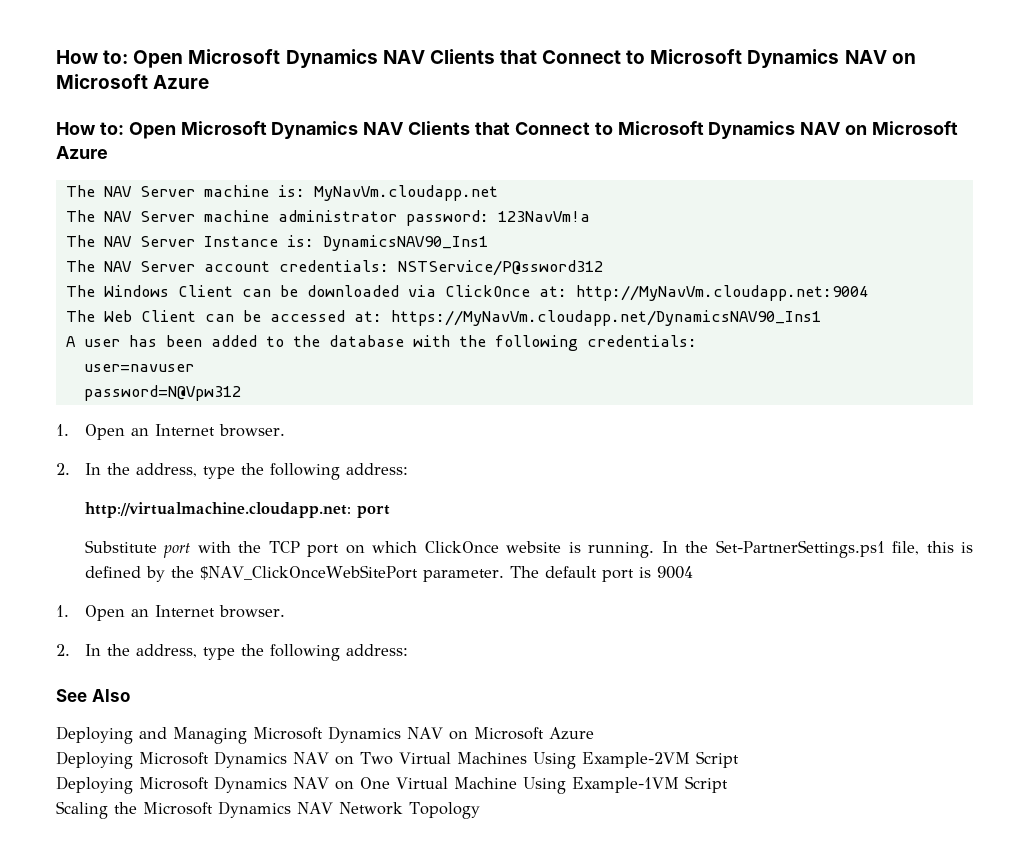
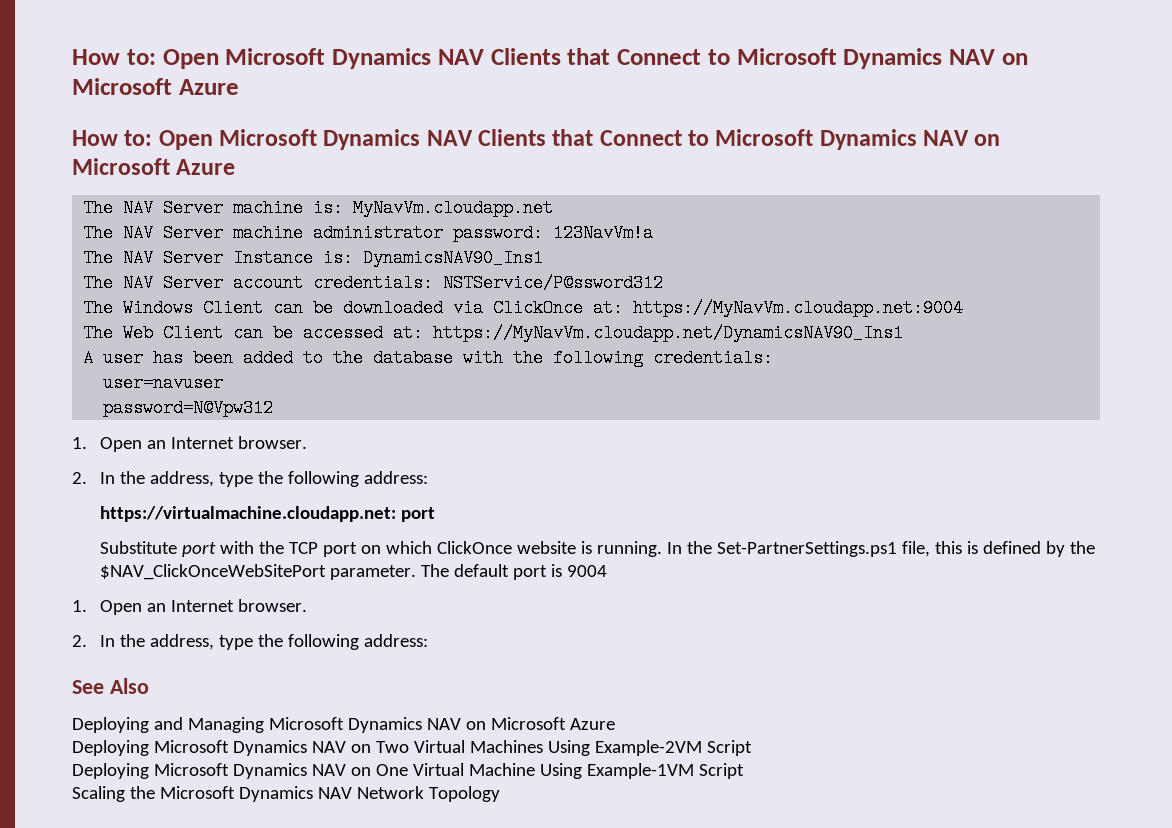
- The Windows Client can be downloaded via ClickOnce at: http://MyNavVm.cloudapp.net:9004
+ The Windows Client can be downloaded via ClickOnce at: https://MyNavVm.cloudapp.net:9004
- http://virtualmachine.cloudapp.net: port
+ https://virtualmachine.cloudapp.net: port

